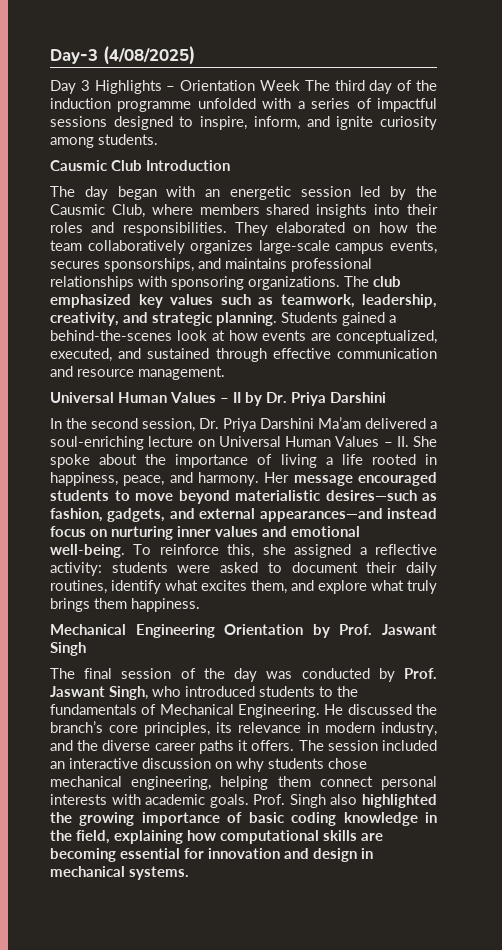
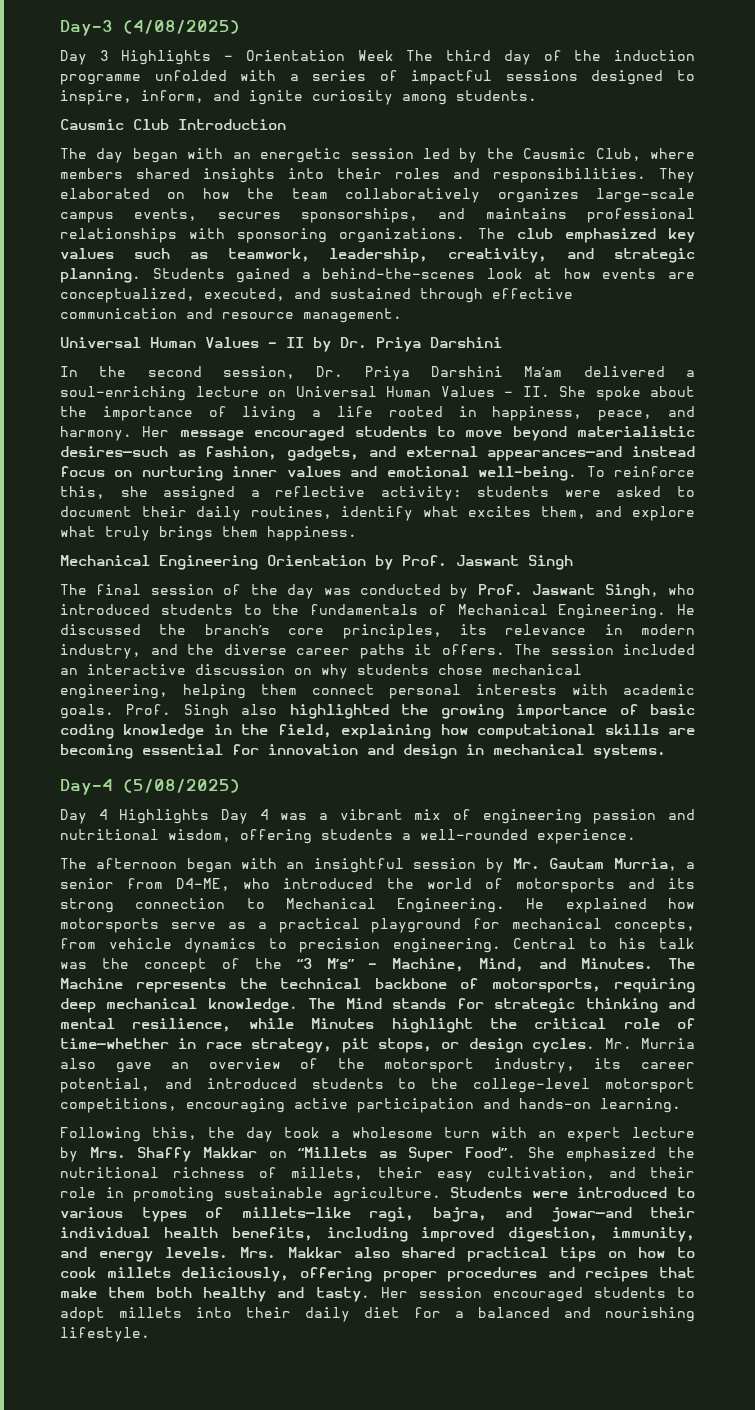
+ Day-4 (5/08/2025)
+ Day 4 Highlights Day 4 was a vibrant mix of engineering passion and nutritional wisdom, offering students a well-rounded experience.
+ The afternoon began with an insightful session by Mr. Gautam Murria, a senior from D4-ME, who introduced the world of motorsports and its strong connection to Mechanical Engineering. He explained how motorsports serve as a practical playground for mechanical concepts, from vehicle dynamics to precision engineering. Central to his talk was the concept of the “3 M’s” – Machine, Mind, and Minutes. The Machine represents the technical backbone of motorsports, requiring deep mechanical knowledge. The Mind stands for strategic thinking and mental resilience, while Minutes highlight the critical role of time—whether in race strategy, pit stops, or design cycles. Mr. Murria also gave an overview of the motorsport industry, its career potential, and introduced students to the college-level motorsport competitions, encouraging active participation and hands-on learning.
+ Following this, the day took a wholesome turn with an expert lecture by Mrs. Shaffy Makkar on “Millets as Super Food”. She emphasized the nutritional richness of millets, their easy cultivation, and their role in promoting sustainable agriculture. Students were introduced to various types of millets—like ragi, bajra, and jowar—and their individual health benefits, including improved digestion, immunity, and energy levels. Mrs. Makkar also shared practical tips on how to cook millets deliciously, offering proper procedures and recipes that make them both healthy and tasty. Her session encouraged students to adopt millets into their daily diet for a balanced and nourishing lifestyle.

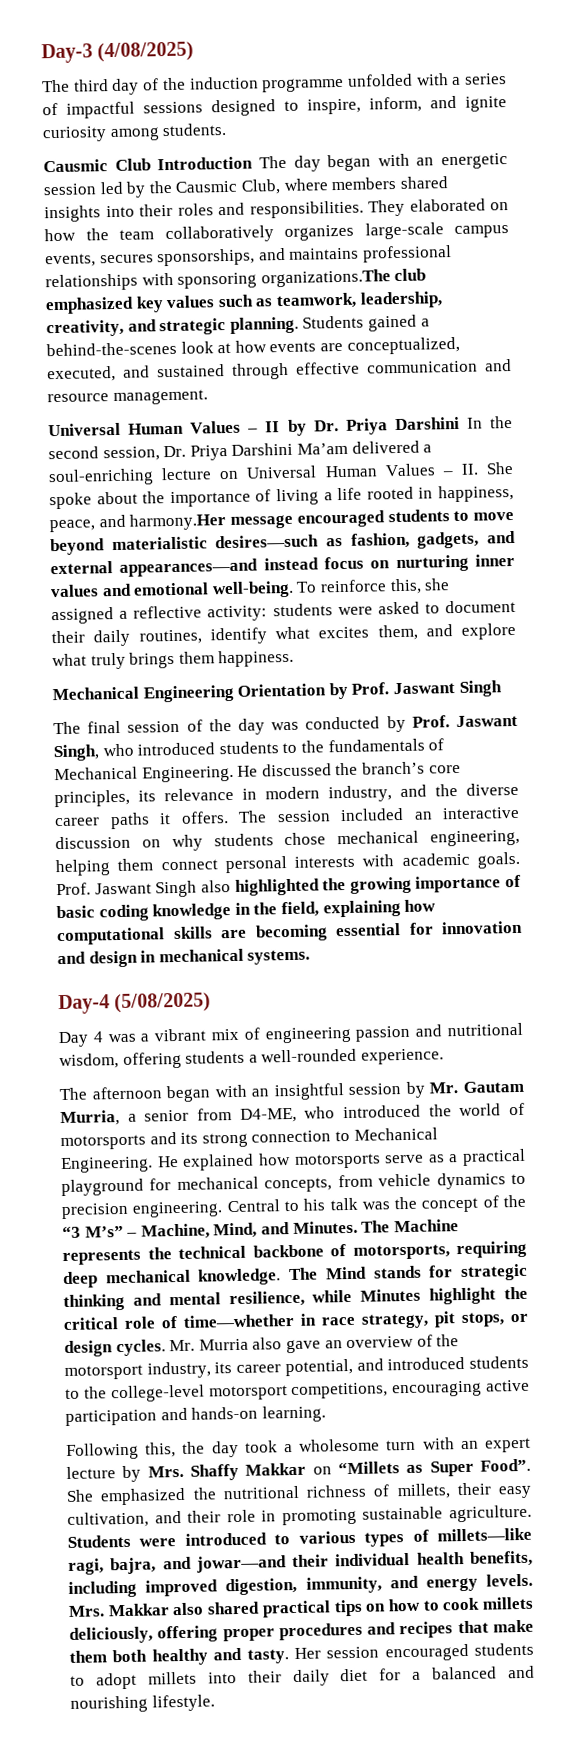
- Day 3 Highlights – Orientation Week The third day of the induction programme unfolded with a series of impactful sessions designed to inspire, inform, and ignite curiosity among students.
+ The third day of the induction programme unfolded with a series of impactful sessions designed to inspire, inform, and ignite curiosity among students.
- Causmic Club Introduction
- The day began with an energetic session led by the Causmic Club, where members shared insights into their roles and responsibilities.
+ Causmic Club Introduction The day began with an energetic session led by the Causmic Club, where members shared insights into their roles and responsibilities.
- They elaborated on how the team collaboratively organizes large-scale campus events, secures sponsorships, and maintains professional relationships with sponsoring organizations. The club emphasized key values such as teamwork, leadership, creativity, and strategic planning.
+ They elaborated on how the team collaboratively organizes large-scale campus events, secures sponsorships, and maintains professional relationships with sponsoring organizations.The club emphasized key values such as teamwork, leadership, creativity, and strategic planning.
- Universal Human Values – II by Dr. Priya Darshini
- In the second session, Dr. Priya Darshini Ma’am delivered a soul-enriching lecture on Universal Human Values – II. She spoke about the importance of living a life rooted in happiness, peace, and harmony. Her message encouraged students to move beyond materialistic desires—such as fashion, gadgets, and external appearances—and instead focus on nurturing inner values and emotional well-being.
+ Universal Human Values – II by Dr. Priya Darshini In the second session, Dr. Priya Darshini Ma’am delivered a soul-enriching lecture on Universal Human Values – II. She spoke about the importance of living a life rooted in happiness, peace, and harmony.Her message encouraged students to move beyond materialistic desires—such as fashion, gadgets, and external appearances—and instead focus on nurturing inner values and emotional well-being.
- Prof. Singh also highlighted the growing importance of basic coding knowledge in the field, explaining how computational skills are becoming essential for innovation and design in mechanical systems.
+ Prof. Jaswant Singh also highlighted the growing importance of basic coding knowledge in the field, explaining how computational skills are becoming essential for innovation and design in mechanical systems.
- Day 4 Highlights Day 4 was a vibrant mix of engineering passion and nutritional wisdom, offering students a well-rounded experience.
+ Day 4 was a vibrant mix of engineering passion and nutritional wisdom, offering students a well-rounded experience.

